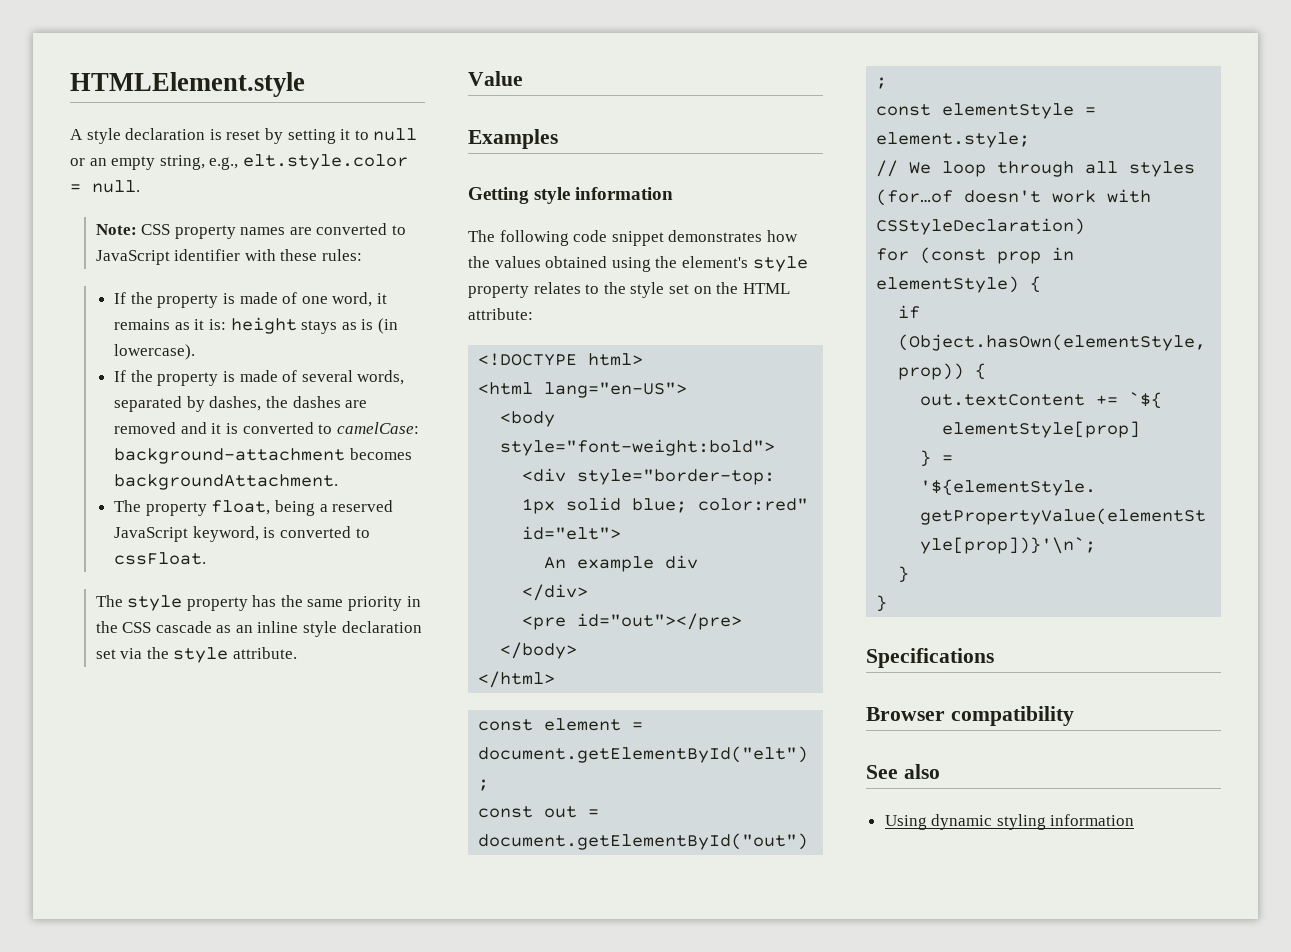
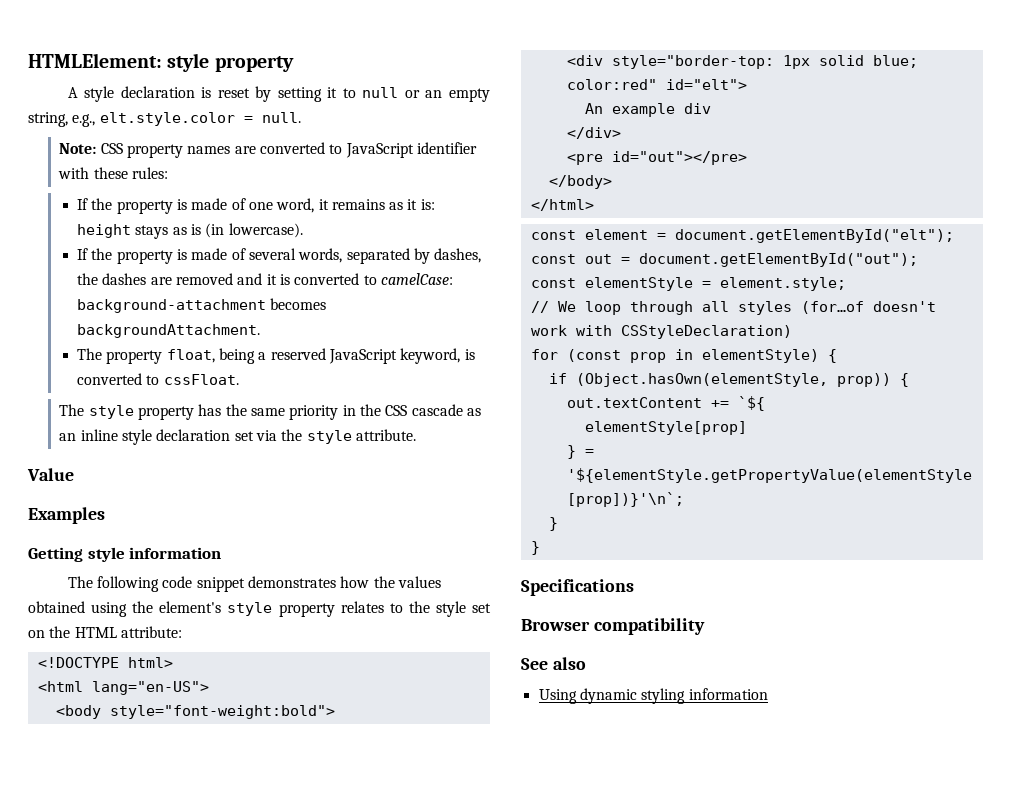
- HTMLElement.style
+ HTMLElement: style property

